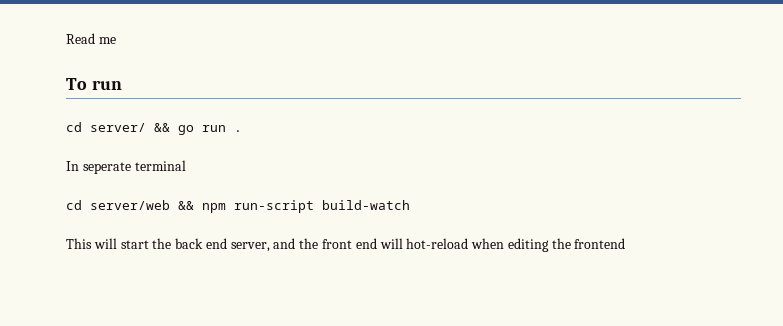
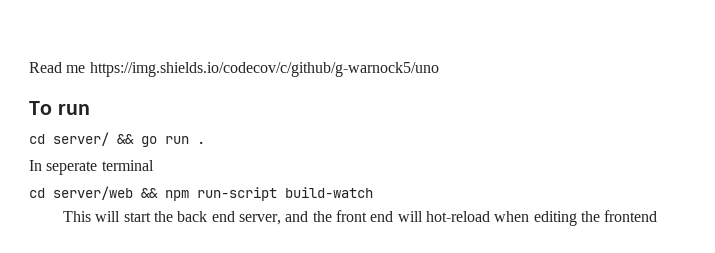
- Read me
+ Read me https://img.shields.io/codecov/c/github/g-warnock5/uno

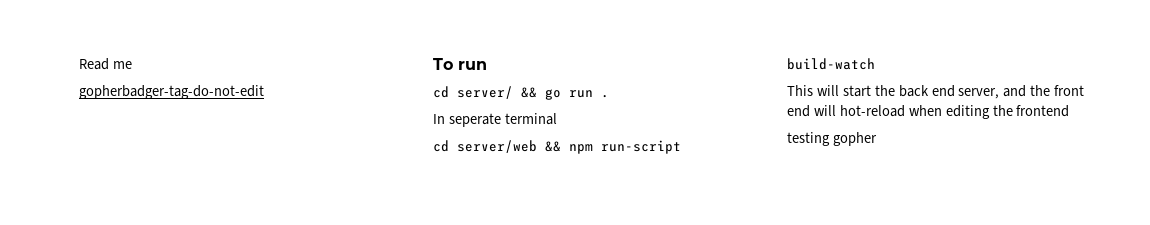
- Read me https://img.shields.io/codecov/c/github/g-warnock5/uno
+ Read me
+ gopherbadger-tag-do-not-edit
+ testing gopher

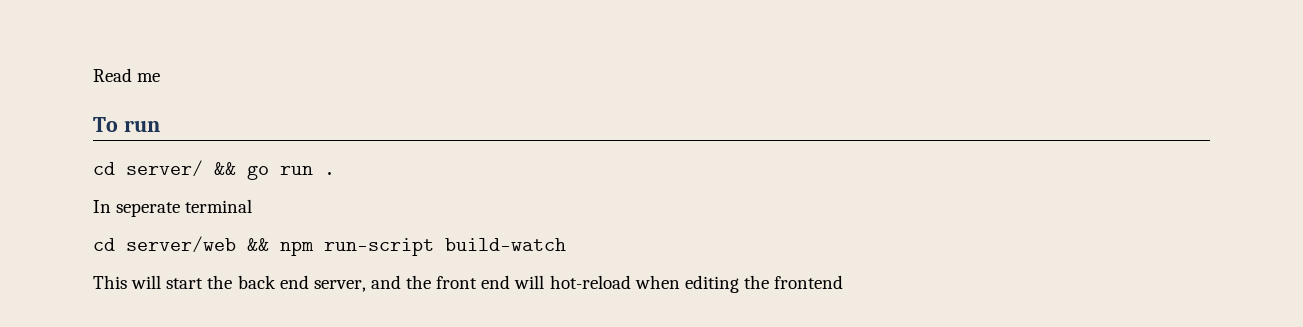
- gopherbadger-tag-do-not-edit
- testing gopher

